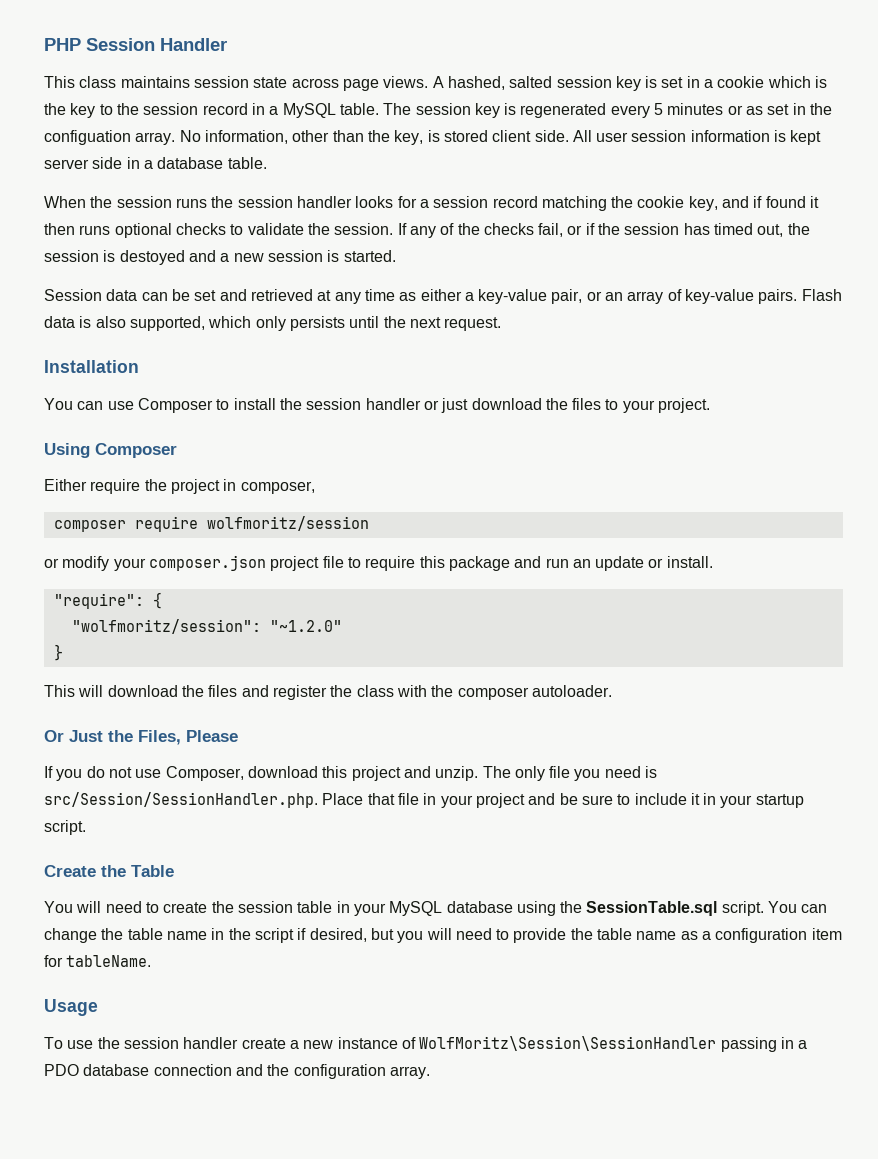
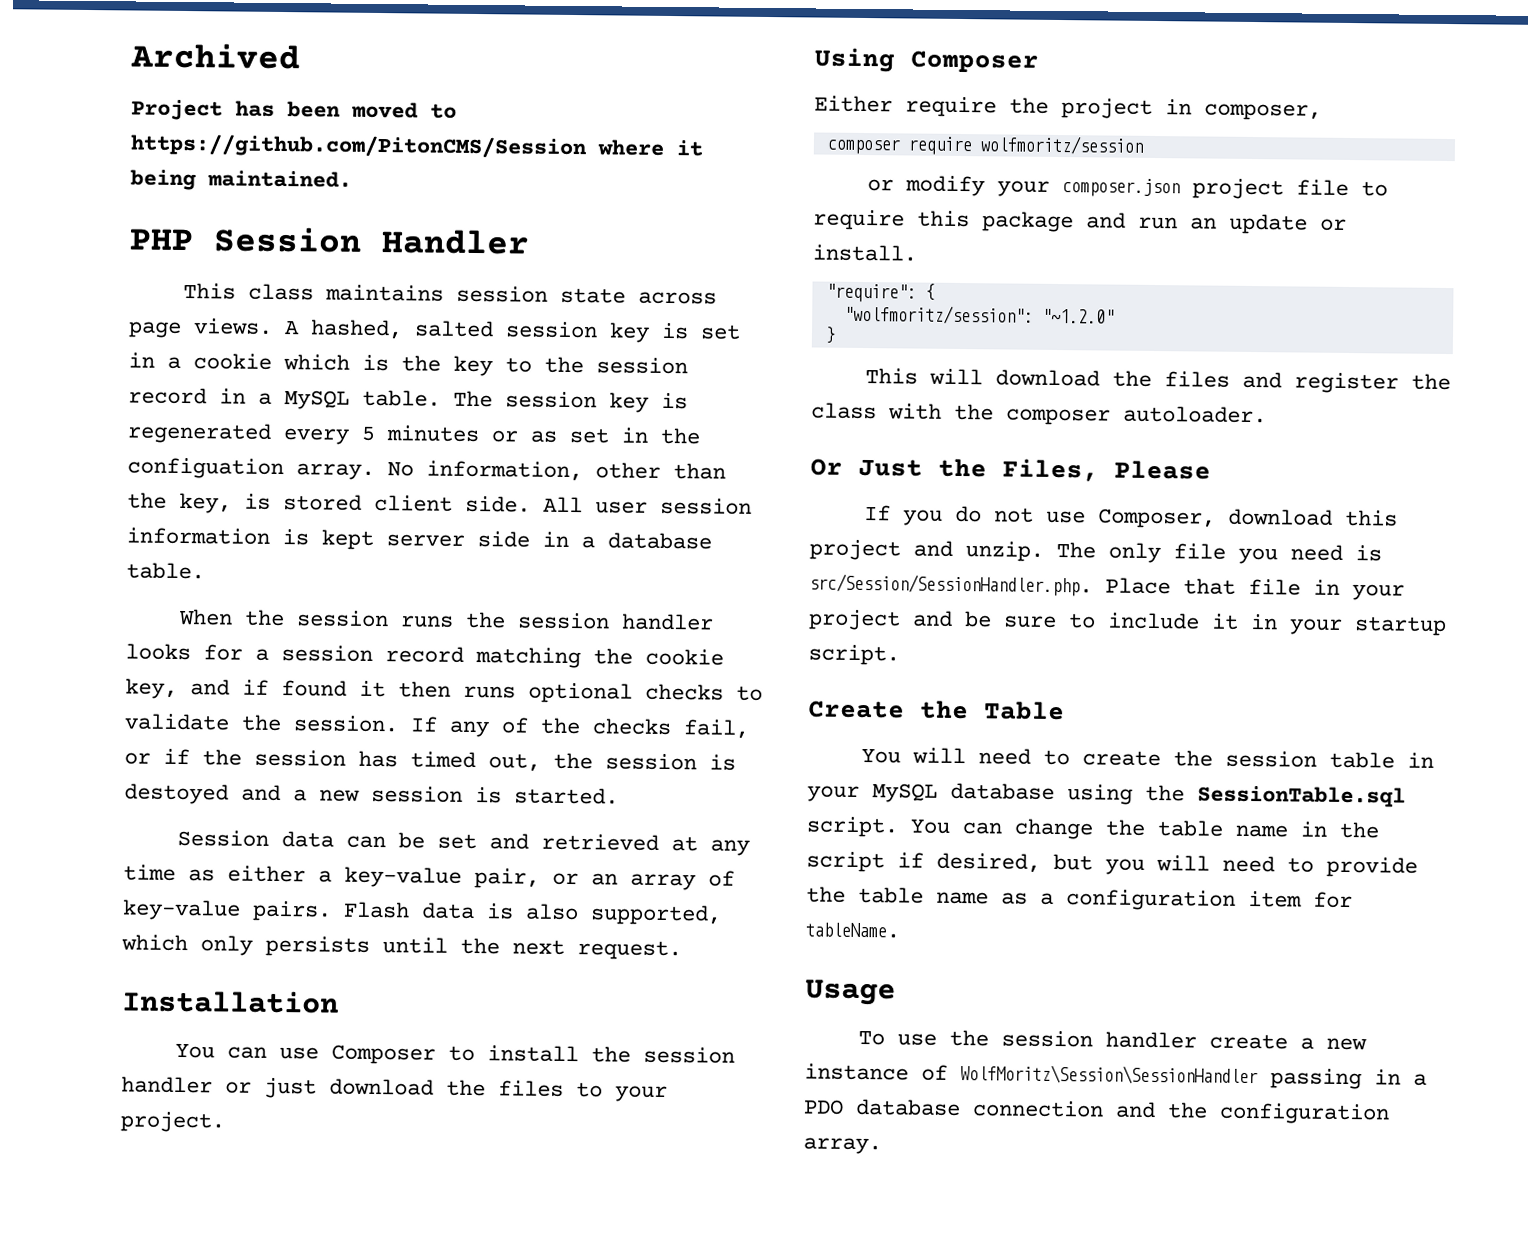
+ Archived
+ Project has been moved to https://github.com/PitonCMS/Session where it being maintained.

